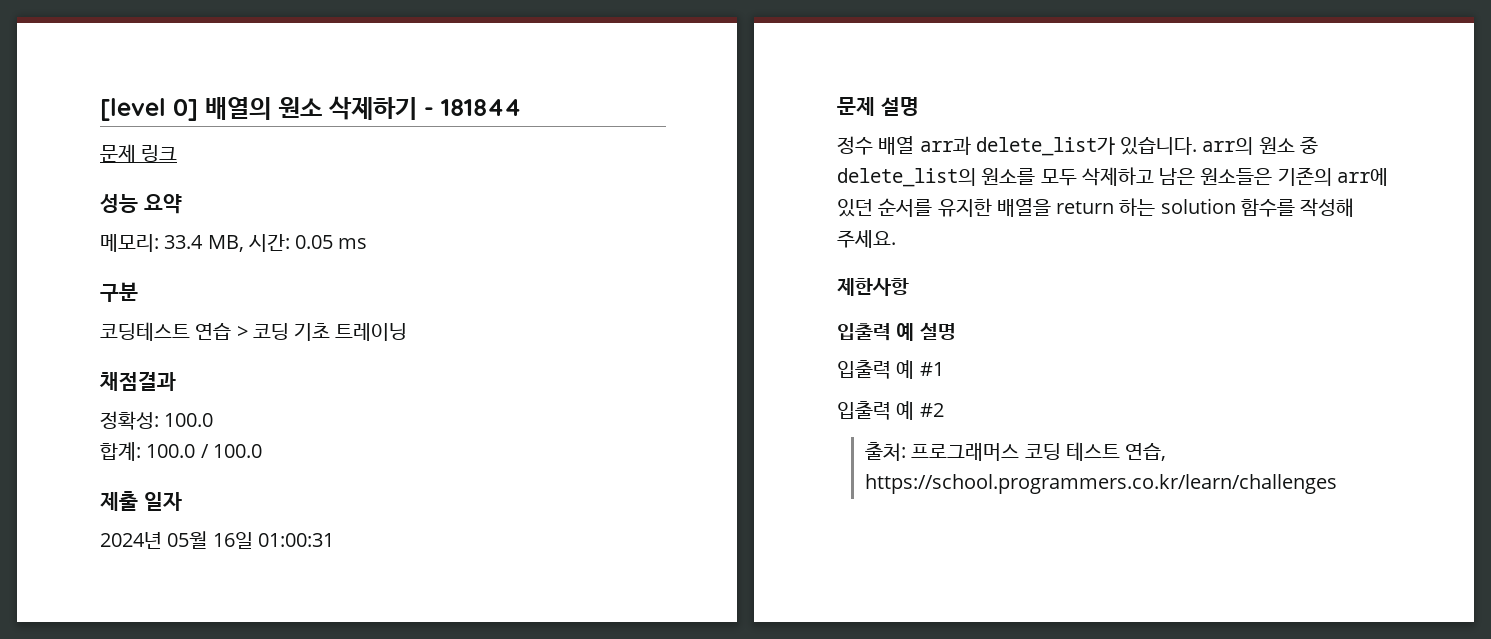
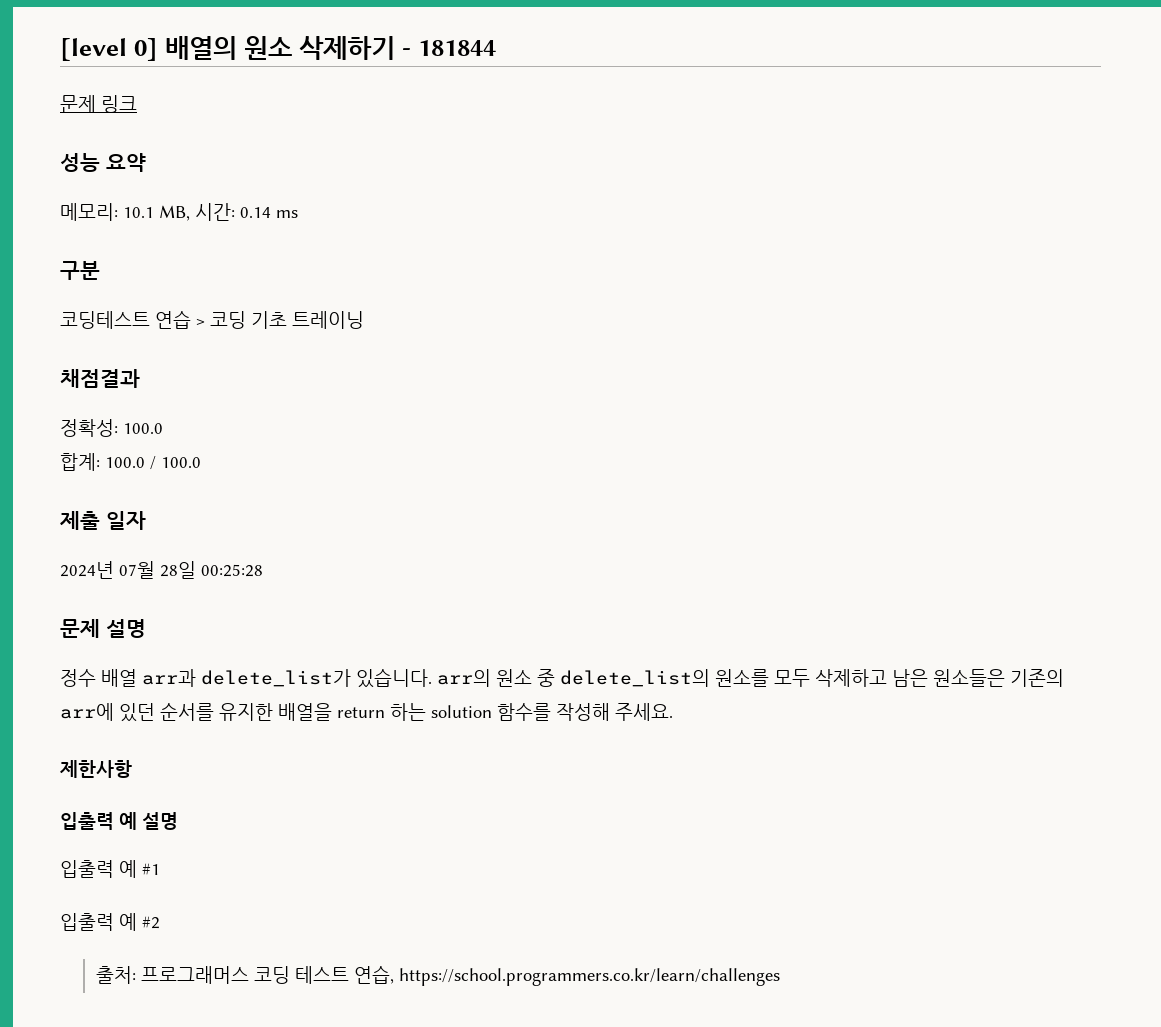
- 메모리: 33.4 MB, 시간: 0.05 ms
+ 메모리: 10.1 MB, 시간: 0.14 ms
- 2024년 05월 16일 01:00:31
+ 2024년 07월 28일 00:25:28

